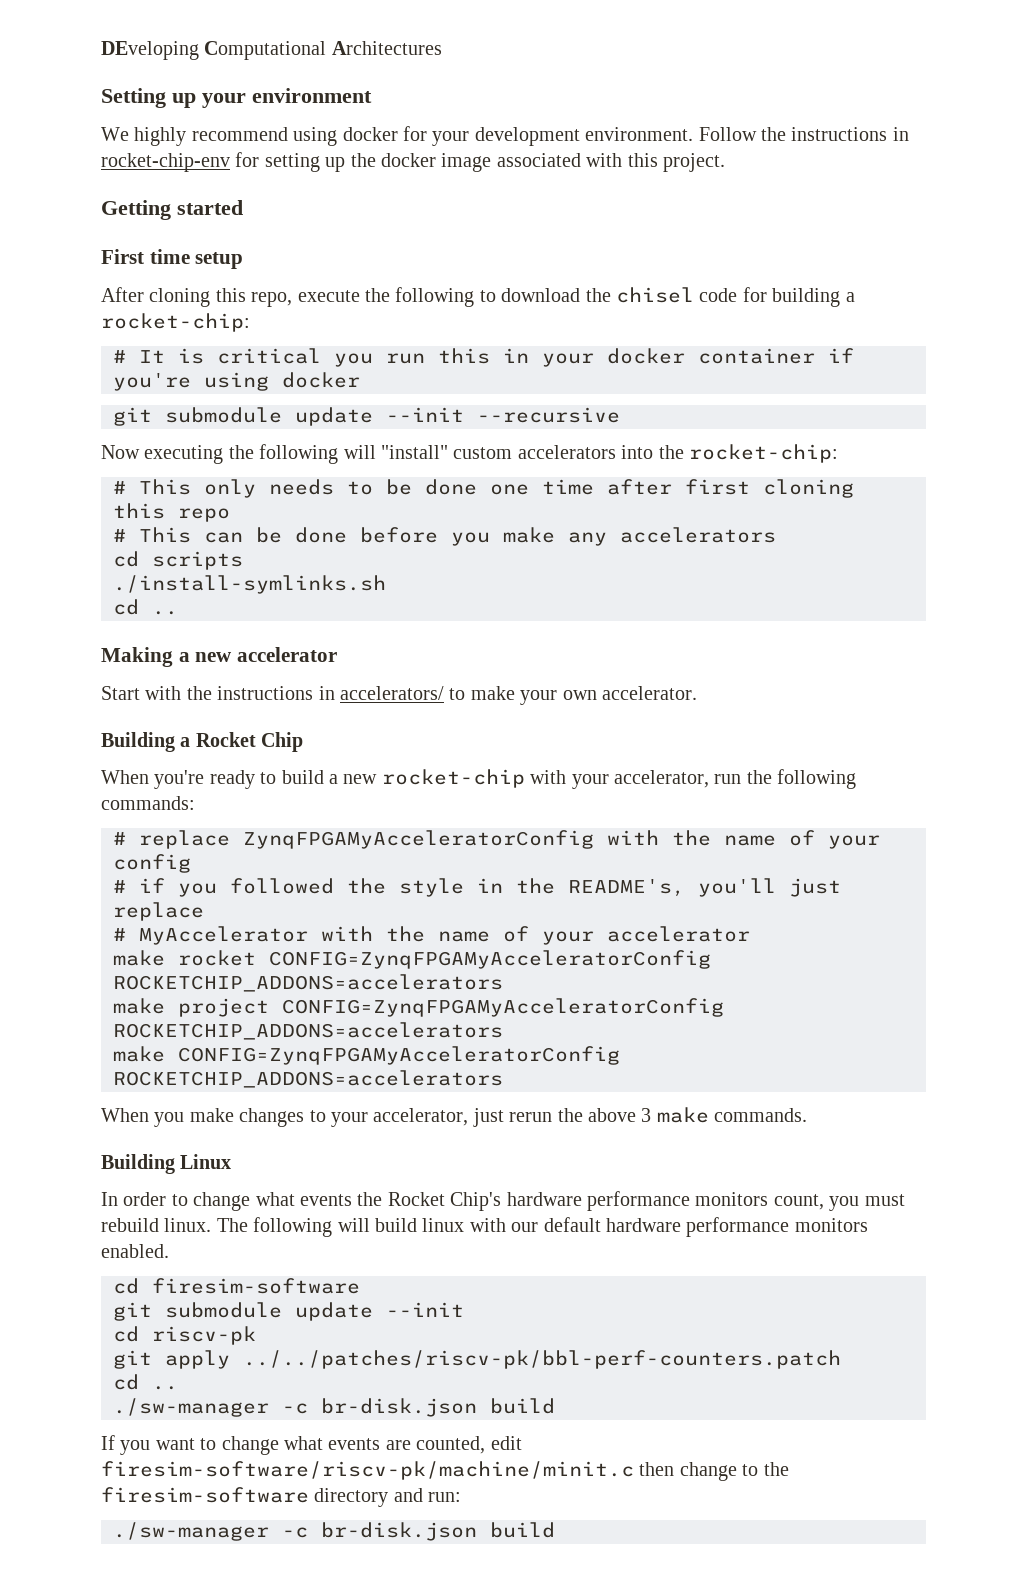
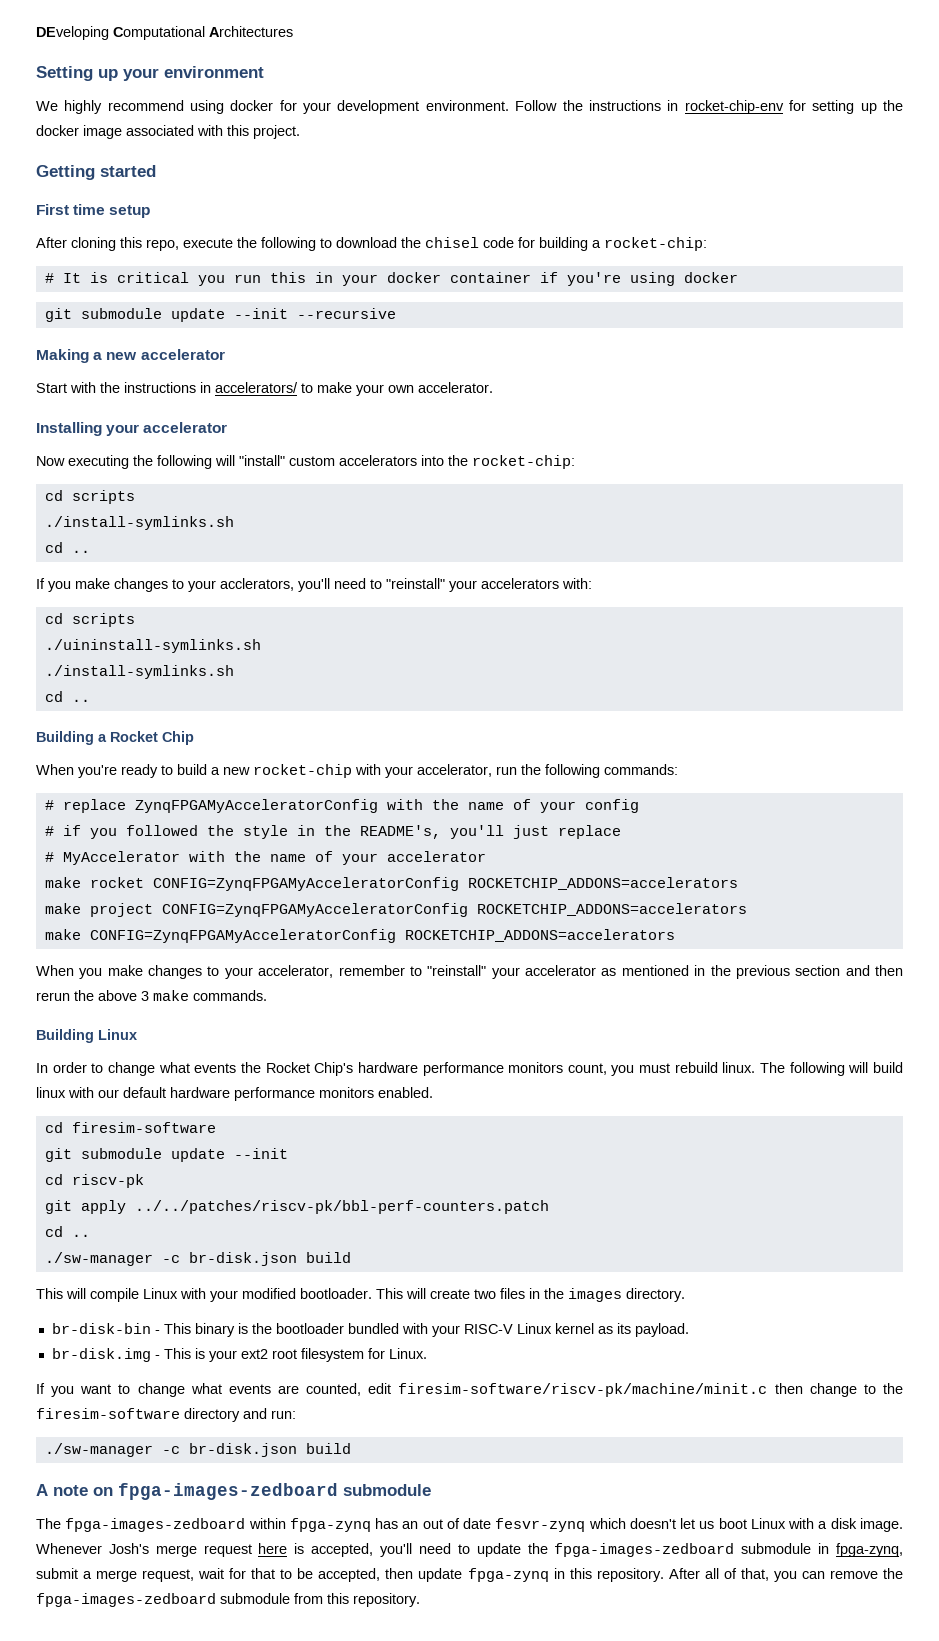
- Now executing the following will "install" custom accelerators into the rocket-chip:
- # This only needs to be done one time after first cloning this repo
- # This can be done before you make any accelerators
- cd scripts
- ./install-symlinks.sh
- cd ..
+ Installing your accelerator
+ Now executing the following will "install" custom accelerators into the rocket-chip:
+ cd scripts
+ ./install-symlinks.sh
+ cd ..
+ If you make changes to your acclerators, you'll need to "reinstall" your accelerators with:
+ cd scripts
+ ./uininstall-symlinks.sh
+ ./install-symlinks.sh
+ cd ..
- When you make changes to your accelerator, just rerun the above 3 make commands.
+ When you make changes to your accelerator, remember to "reinstall" your accelerator as mentioned in the previous section and then rerun the above 3 make commands.
+ This will compile Linux with your modified bootloader. This will create two files in the images directory.
+ br-disk-bin - This binary is the bootloader bundled with your RISC-V Linux kernel as its payload.
+ br-disk.img - This is your ext2 root filesystem for Linux.
+ A note on fpga-images-zedboard submodule
+ The fpga-images-zedboard within fpga-zynq has an out of date fesvr-zynq which doesn't let us boot Linux with a disk image. Whenever Josh's merge request here is accepted, you'll need to update the fpga-images-zedboard submodule in fpga-zynq, submit a merge request, wait for that to be accepted, then update fpga-zynq in this repository. After all of that, you can remove the fpga-images-zedboard submodule from this repository.

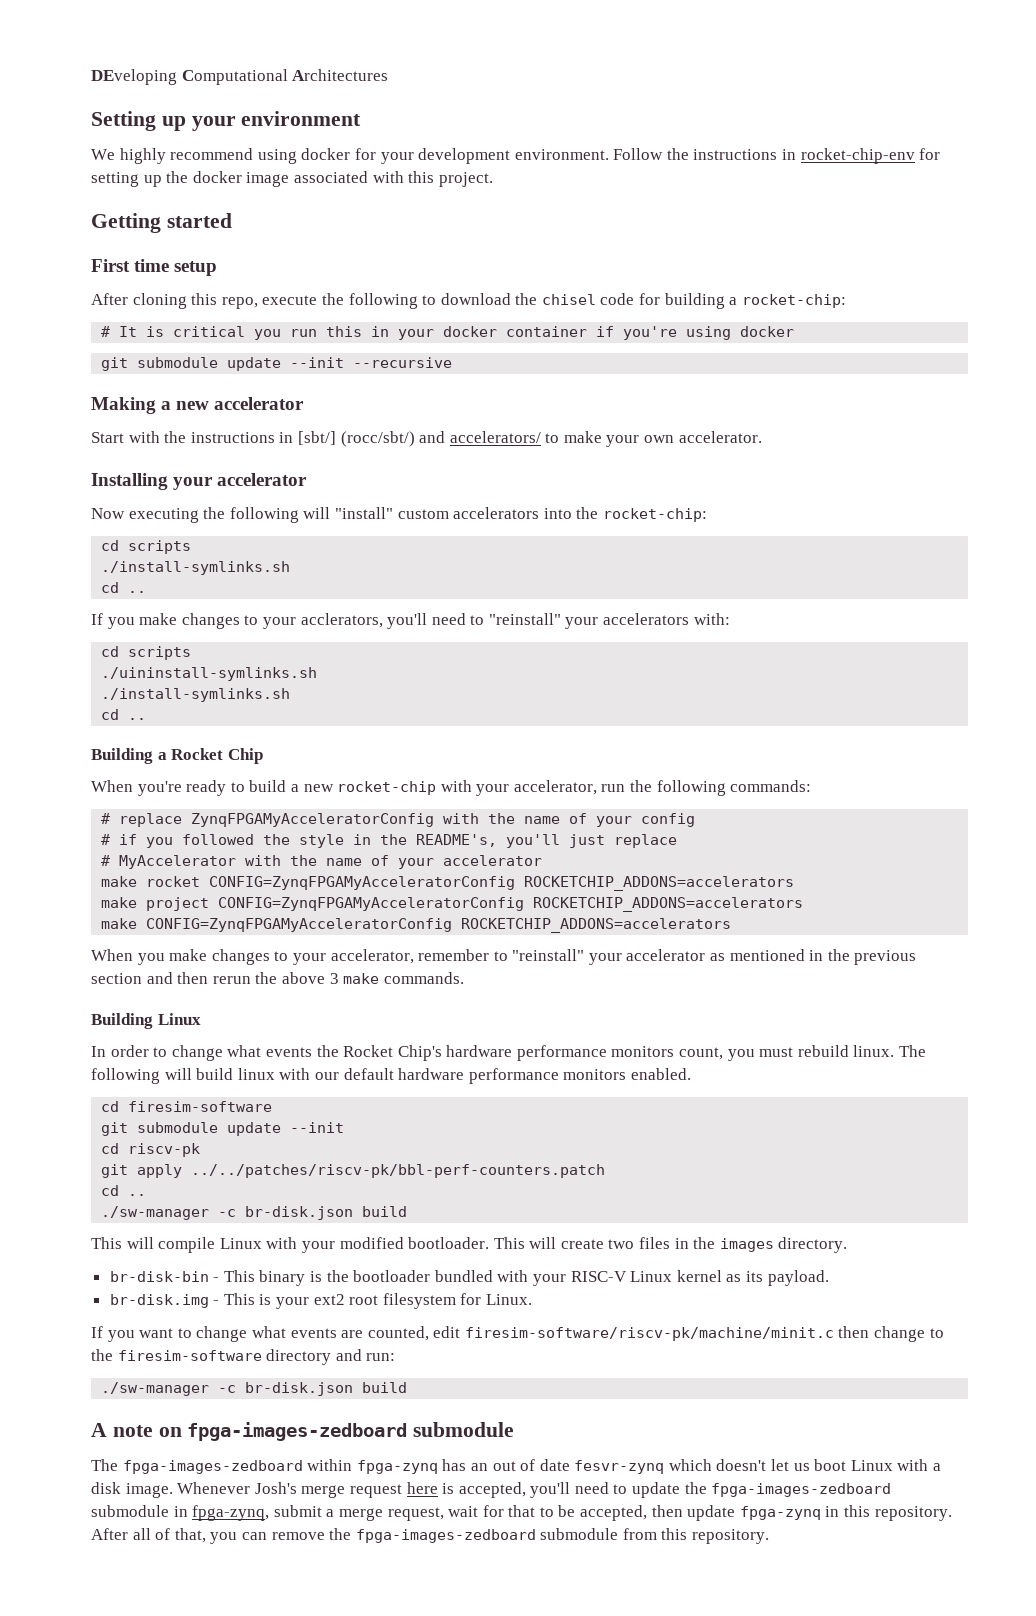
- Start with the instructions in accelerators/ to make your own accelerator.
+ Start with the instructions in [sbt/] (rocc/sbt/) and accelerators/ to make your own accelerator.

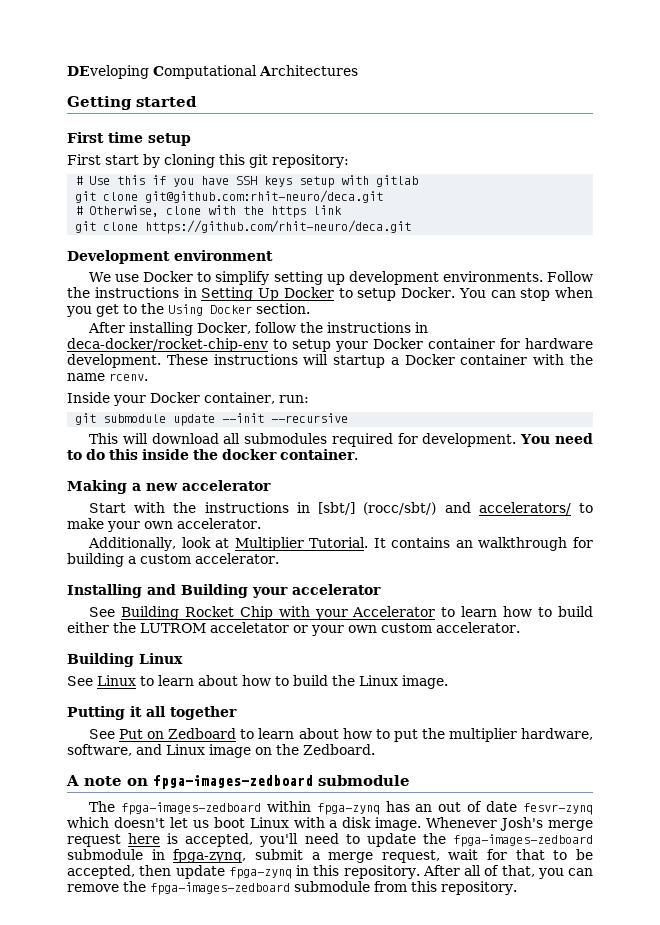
- Setting up your environment
- We highly recommend using docker for your development environment. Follow the instructions in rocket-chip-env for setting up the docker image associated with this project.
- After cloning this repo, execute the following to download the chisel code for building a rocket-chip:
- # It is critical you run this in your docker container if you're using docker
+ First start by cloning this git repository:
+ # Use this if you have SSH keys setup with gitlab
+ git clone git@github.com:rhit-neuro/deca.git
+ # Otherwise, clone with the https link
+ git clone https://github.com/rhit-neuro/deca.git
+ Development environment
+ We use Docker to simplify setting up development environments. Follow the instructions in Setting Up Docker to setup Docker. You can stop when you get to the Using Docker section.
+ After installing Docker, follow the instructions in deca-docker/rocket-chip-env to setup your Docker container for hardware development. These instructions will startup a Docker container with the name rcenv.
+ Inside your Docker container, run:
+ This will download all submodules required for development. You need to do this inside the docker container.
+ Additionally, look at Multiplier Tutorial. It contains an walkthrough for building a custom accelerator.
- Installing your accelerator
- Now executing the following will "install" custom accelerators into the rocket-chip:
- cd scripts
- ./install-symlinks.sh
- cd ..
- If you make changes to your acclerators, you'll need to "reinstall" your accelerators with:
- cd scripts
- ./uininstall-symlinks.sh
- ./install-symlinks.sh
- cd ..
- Building a Rocket Chip
- When you're ready to build a new rocket-chip with your accelerator, run the following commands:
- # replace ZynqFPGAMyAcceleratorConfig with the name of your config
- # if you followed the style in the README's, you'll just replace
- # MyAccelerator with the name of your accelerator
- make rocket CONFIG=ZynqFPGAMyAcceleratorConfig ROCKETCHIP_ADDONS=accelerators
- make project CONFIG=ZynqFPGAMyAcceleratorConfig ROCKETCHIP_ADDONS=accelerators
- make CONFIG=ZynqFPGAMyAcceleratorConfig ROCKETCHIP_ADDONS=accelerators
- When you make changes to your accelerator, remember to "reinstall" your accelerator as mentioned in the previous section and then rerun the above 3 make commands.
+ Installing and Building your accelerator
+ See Building Rocket Chip with your Accelerator to learn how to build either the LUTROM acceletator or your own custom accelerator.
  Building Linux
- In order to change what events the Rocket Chip's hardware performance monitors count, you must rebuild linux. The following will build linux with our default hardware performance monitors enabled.
- cd firesim-software
- git submodule update --init
- cd riscv-pk
- git apply ../../patches/riscv-pk/bbl-perf-counters.patch
- cd ..
- ./sw-manager -c br-disk.json build
- This will compile Linux with your modified bootloader. This will create two files in the images directory.
- br-disk-bin - This binary is the bootloader bundled with your RISC-V Linux kernel as its payload.
- br-disk.img - This is your ext2 root filesystem for Linux.
- If you want to change what events are counted, edit firesim-software/riscv-pk/machine/minit.c then change to the firesim-software directory and run:
- ./sw-manager -c br-disk.json build
+ See Linux to learn about how to build the Linux image.
+ Putting it all together
+ See Put on Zedboard to learn about how to put the multiplier hardware, software, and Linux image on the Zedboard.

